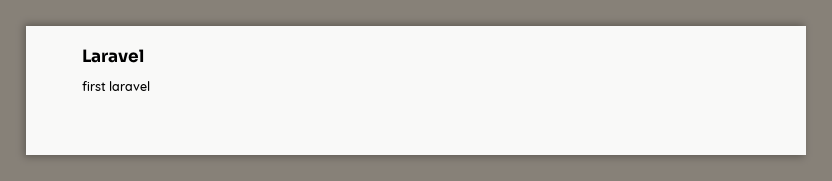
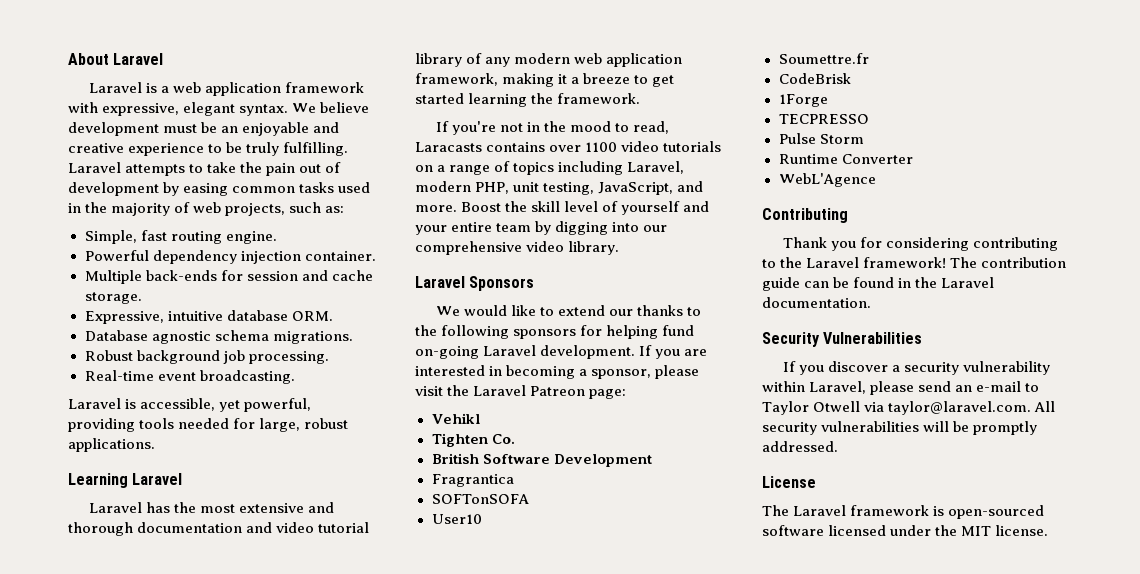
- Laravel
- first laravel
+ About Laravel
+ Laravel is a web application framework with expressive, elegant syntax. We believe development must be an enjoyable and creative experience to be truly fulfilling. Laravel attempts to take the pain out of development by easing common tasks used in the majority of web projects, such as:
+ Simple, fast routing engine.
+ Powerful dependency injection container.
+ Multiple back-ends for session and cache storage.
+ Expressive, intuitive database ORM.
+ Database agnostic schema migrations.
+ Robust background job processing.
+ Real-time event broadcasting.
+ Laravel is accessible, yet powerful, providing tools needed for large, robust applications.
+ Learning Laravel
+ Laravel has the most extensive and thorough documentation and video tutorial library of any modern web application framework, making it a breeze to get started learning the framework.
+ If you're not in the mood to read, Laracasts contains over 1100 video tutorials on a range of topics including Laravel, modern PHP, unit testing, JavaScript, and more. Boost the skill level of yourself and your entire team by digging into our comprehensive video library.
+ Laravel Sponsors
+ We would like to extend our thanks to the following sponsors for helping fund on-going Laravel development. If you are interested in becoming a sponsor, please visit the Laravel Patreon page:
+ Vehikl
+ Tighten Co.
+ British Software Development
+ Fragrantica
+ SOFTonSOFA
+ User10
+ Soumettre.fr
+ CodeBrisk
+ 1Forge
+ TECPRESSO
+ Pulse Storm
+ Runtime Converter
+ WebL'Agence
+ Contributing
+ Thank you for considering contributing to the Laravel framework! The contribution guide can be found in the Laravel documentation.
+ Security Vulnerabilities
+ If you discover a security vulnerability within Laravel, please send an e-mail to Taylor Otwell via taylor@laravel.com. All security vulnerabilities will be promptly addressed.
+ License
+ The Laravel framework is open-sourced software licensed under the MIT license.

